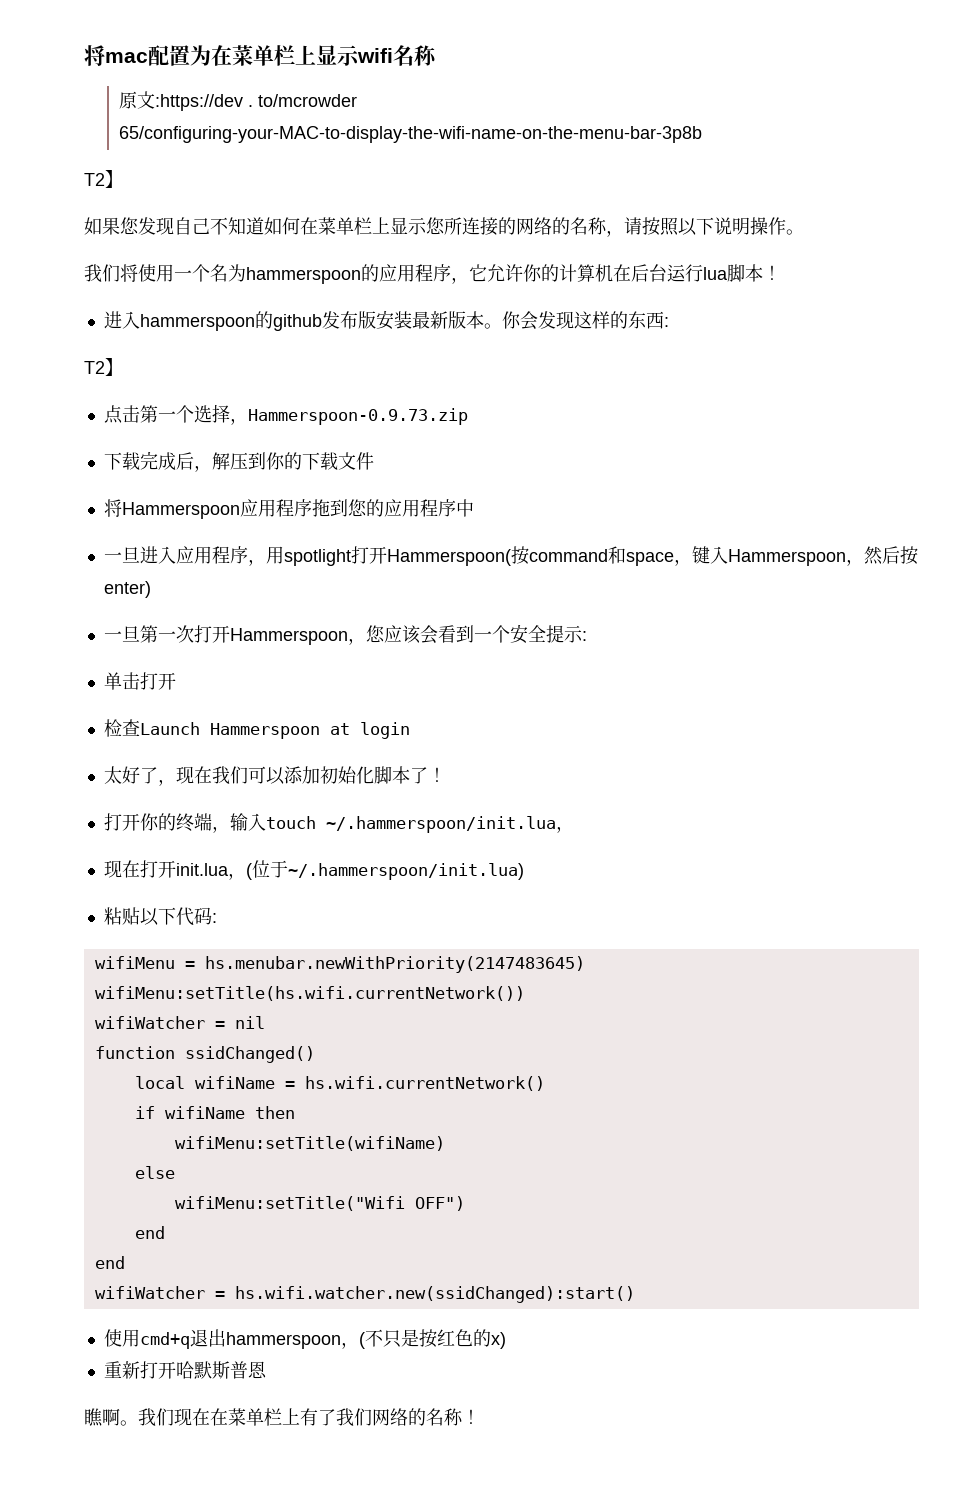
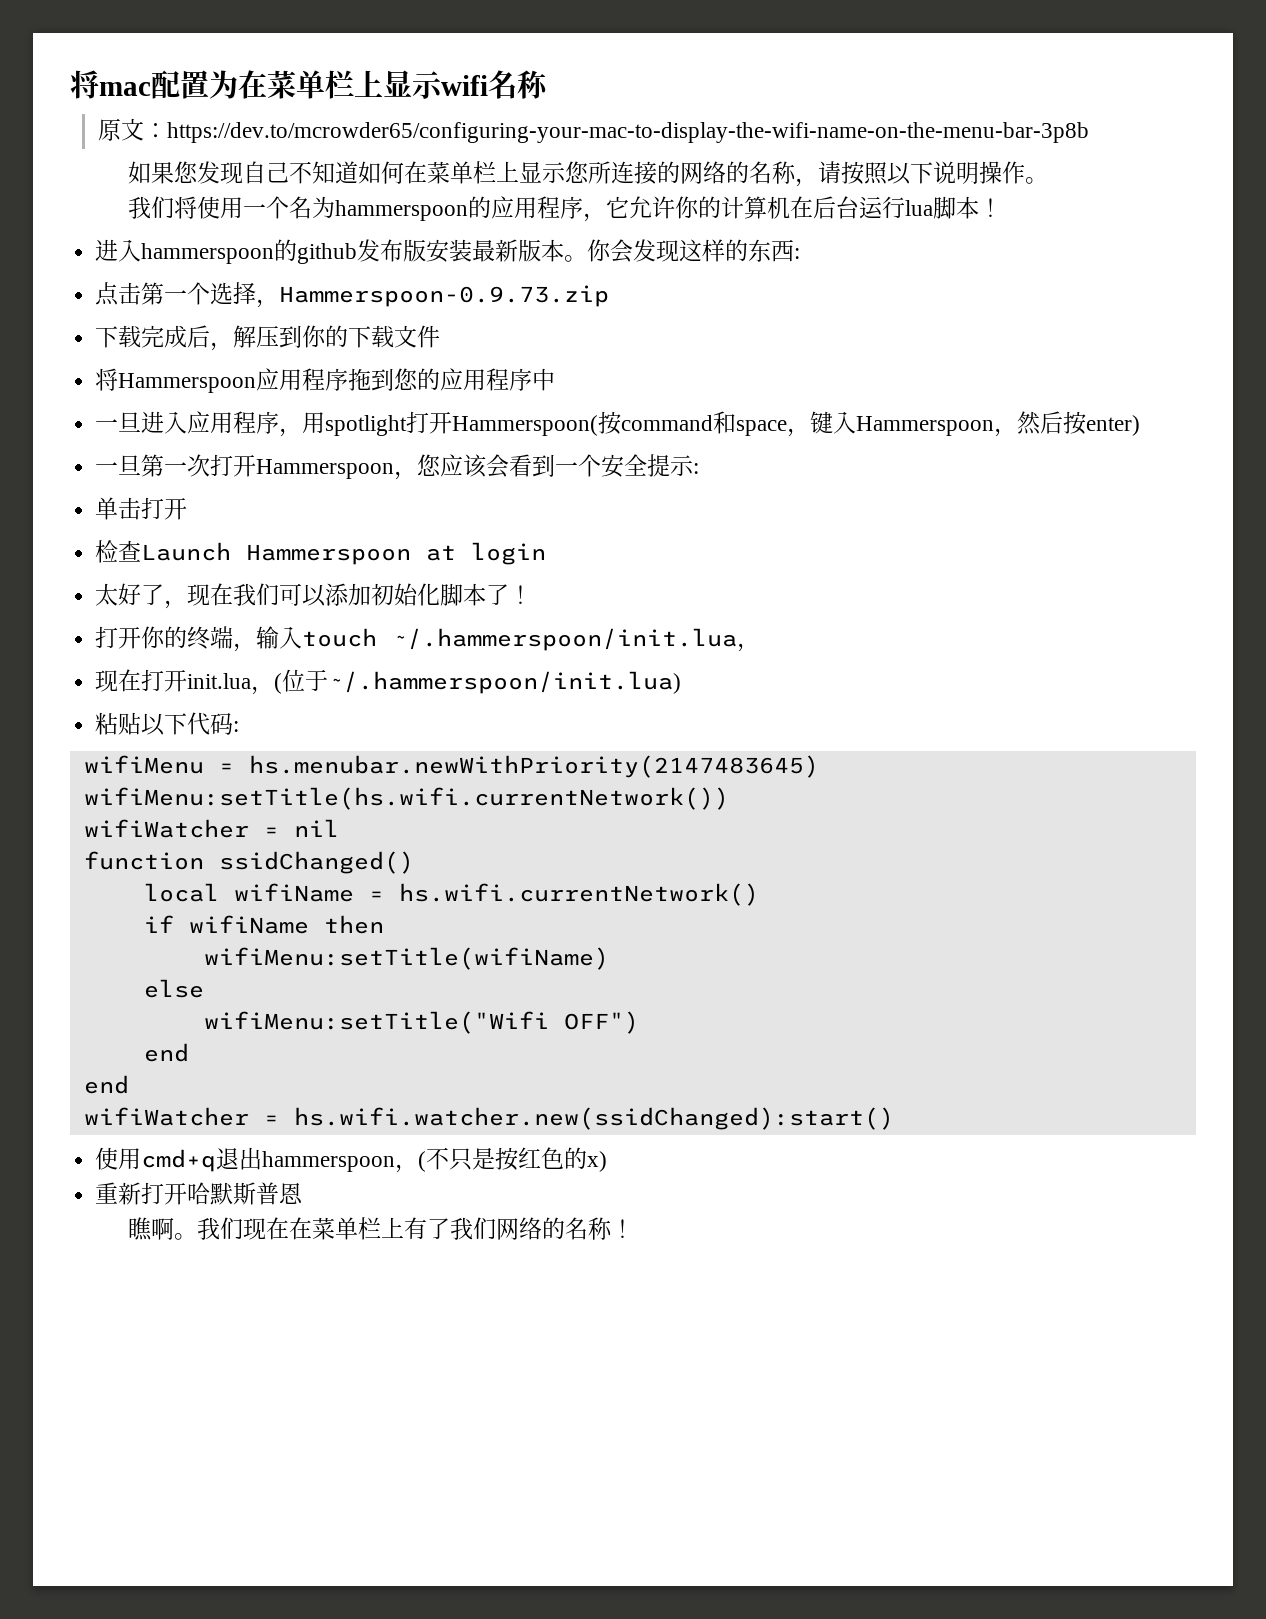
- 原文:https://dev . to/mcrowder 65/configuring-your-MAC-to-display-the-wifi-name-on-the-menu-bar-3p8b
- T2】
+ 原文：https://dev.to/mcrowder65/configuring-your-mac-to-display-the-wifi-name-on-the-menu-bar-3p8b
  你会发现这样的东西:
- T2】

